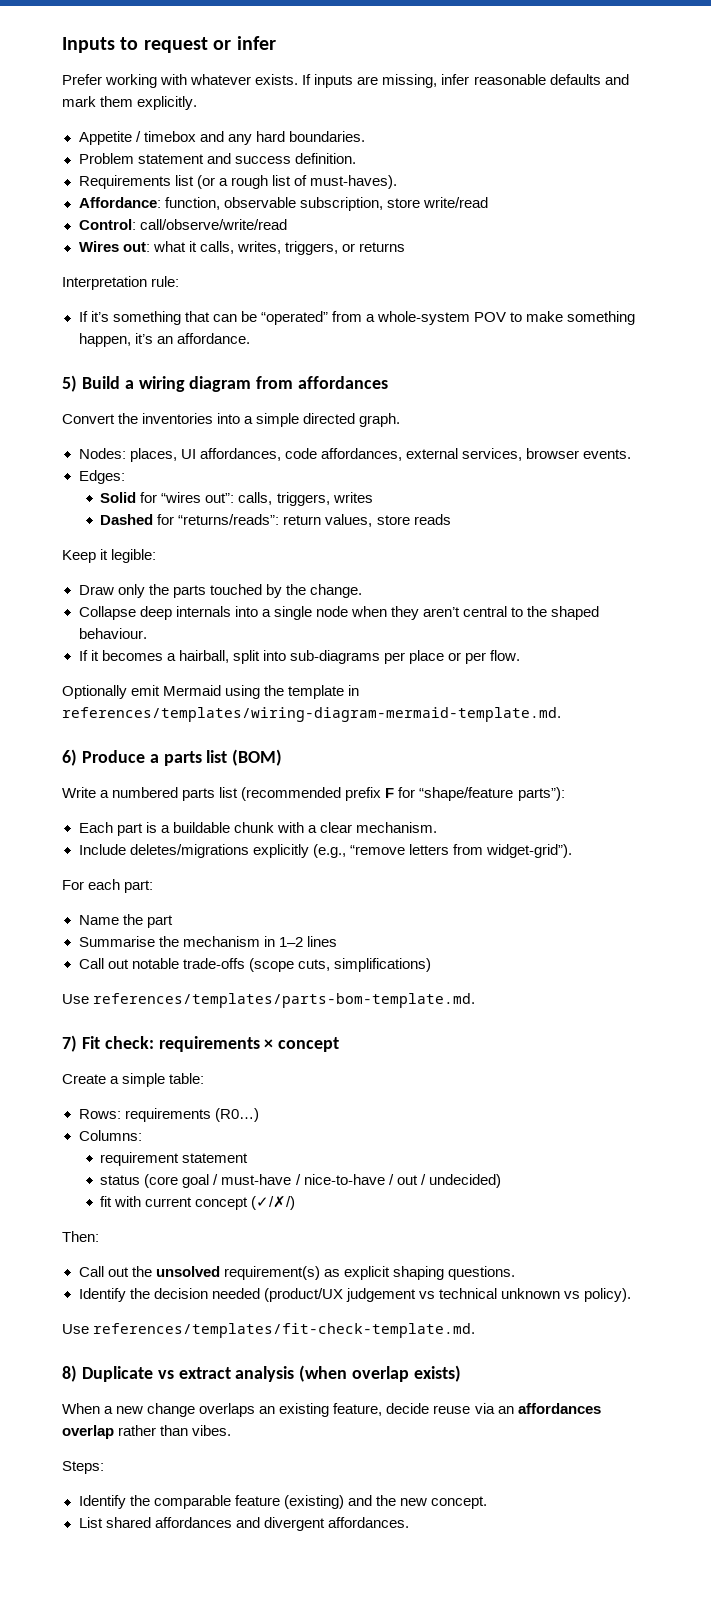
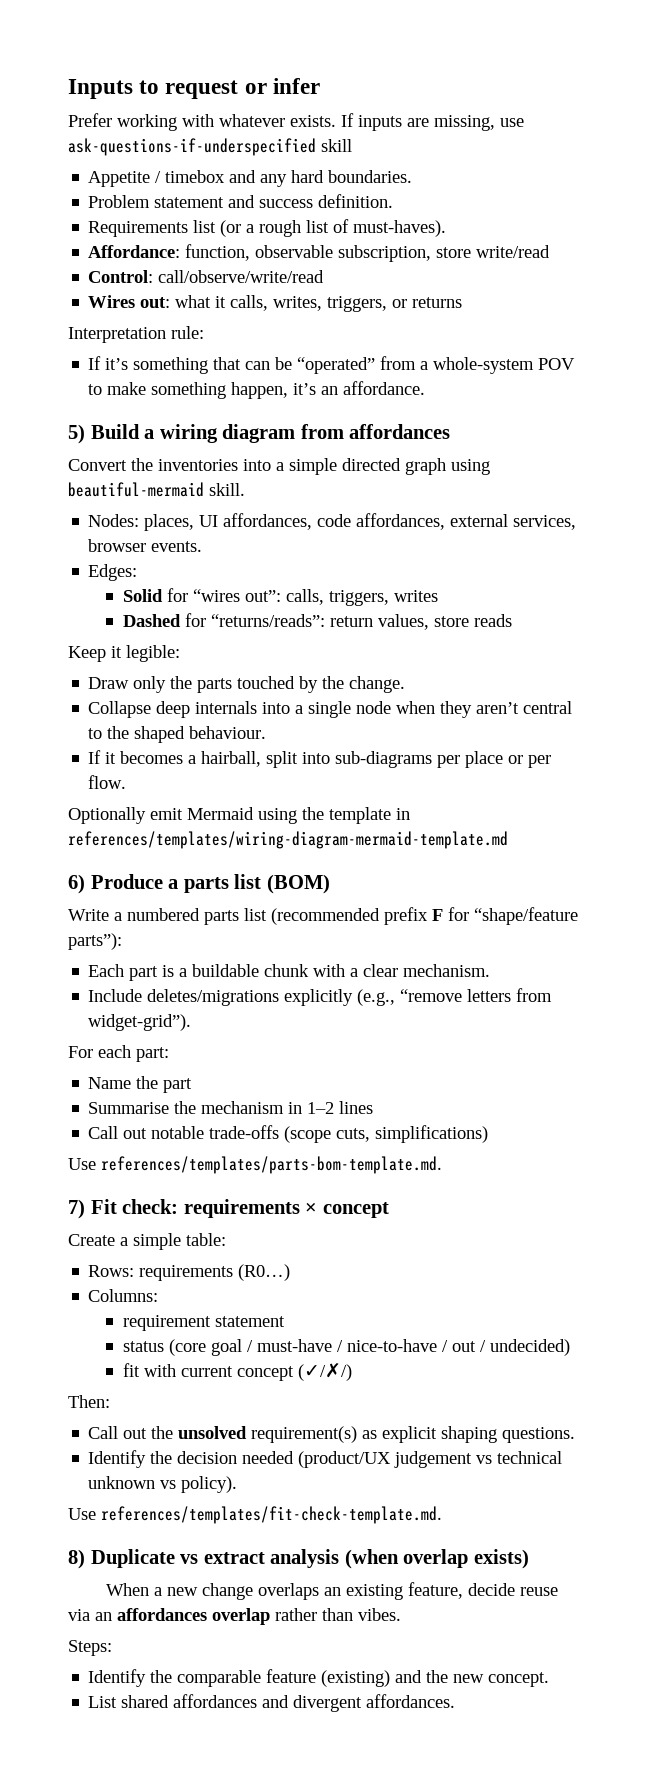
- If inputs are missing, infer reasonable defaults and mark them explicitly.
+ If inputs are missing, use ask-questions-if-underspecified skill
- Convert the inventories into a simple directed graph.
+ Convert the inventories into a simple directed graph using beautiful-mermaid skill.
- Optionally emit Mermaid using the template in references/templates/wiring-diagram-mermaid-template.md.
+ Optionally emit Mermaid using the template in references/templates/wiring-diagram-mermaid-template.md

